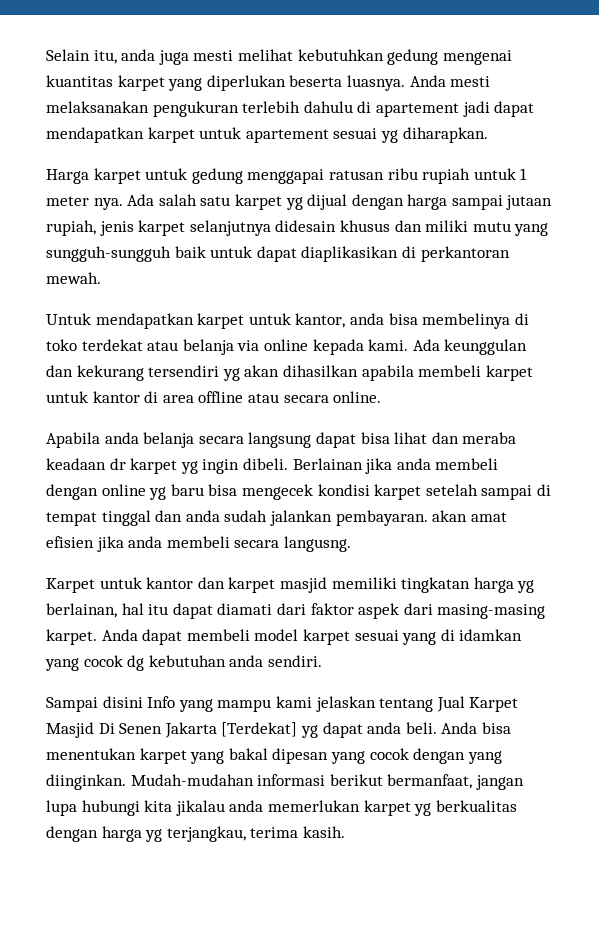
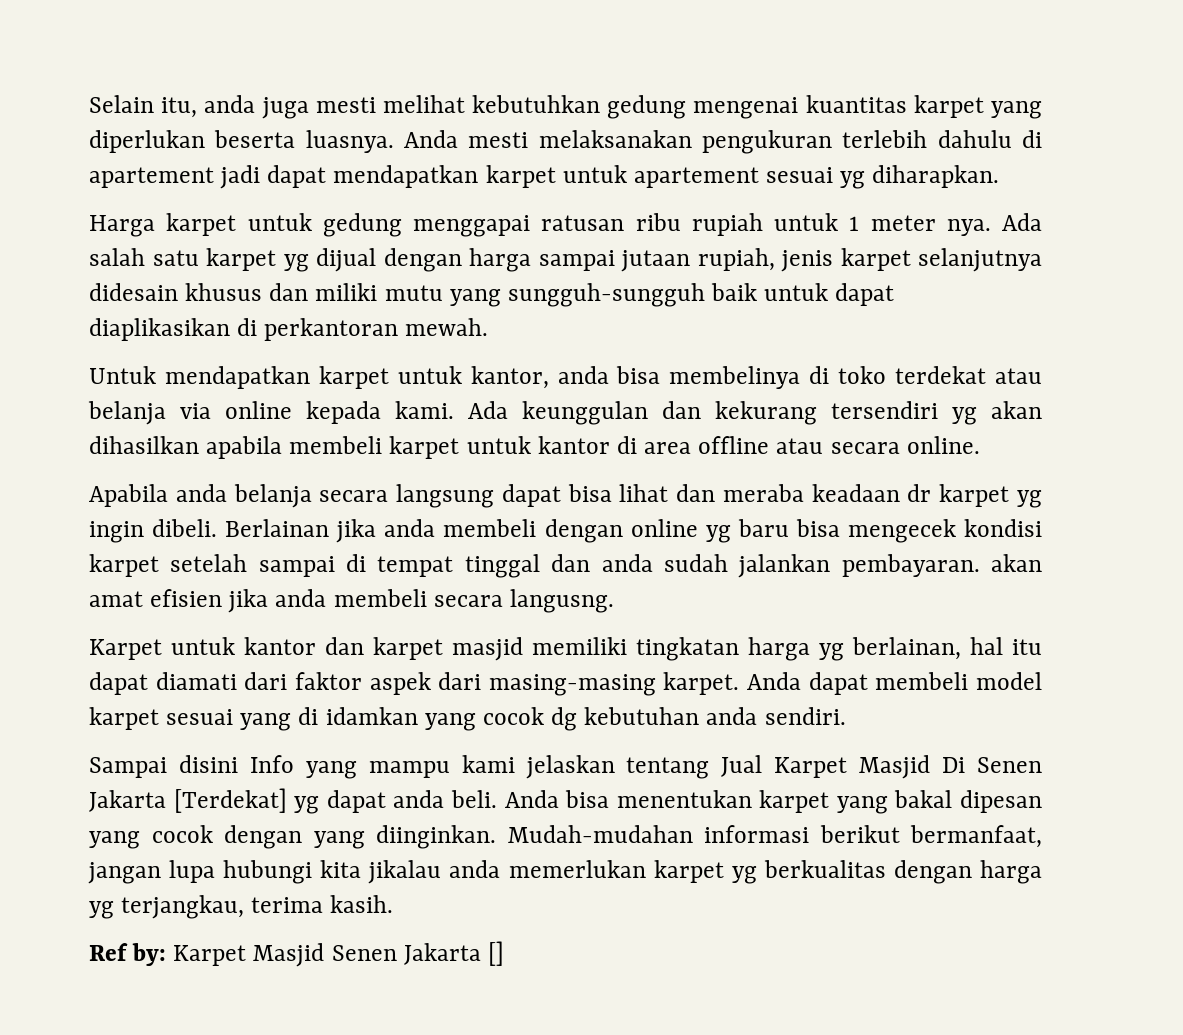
+ Ref by: Karpet Masjid Senen Jakarta []

